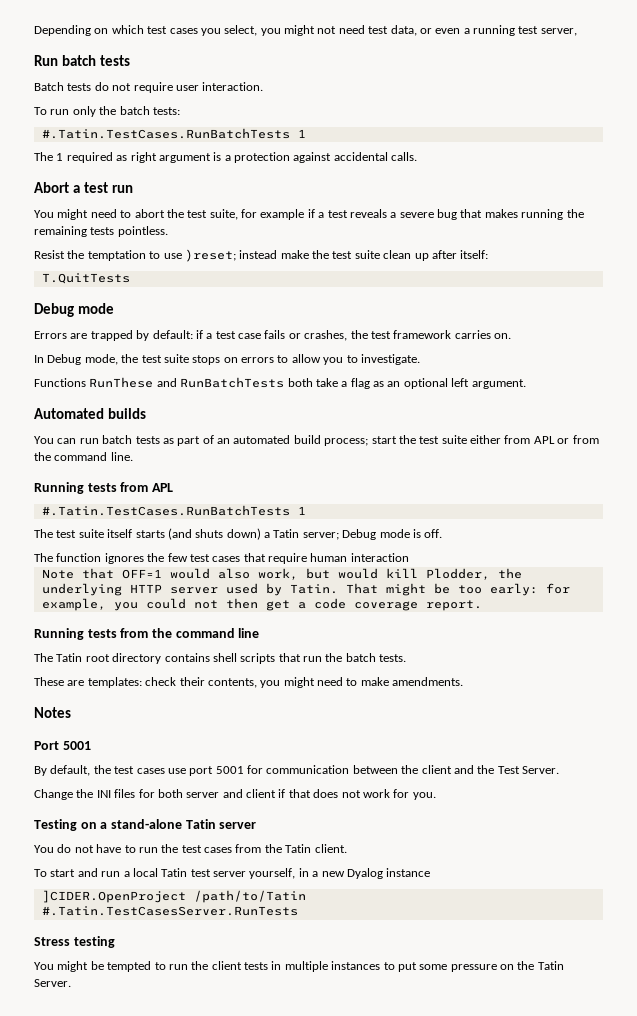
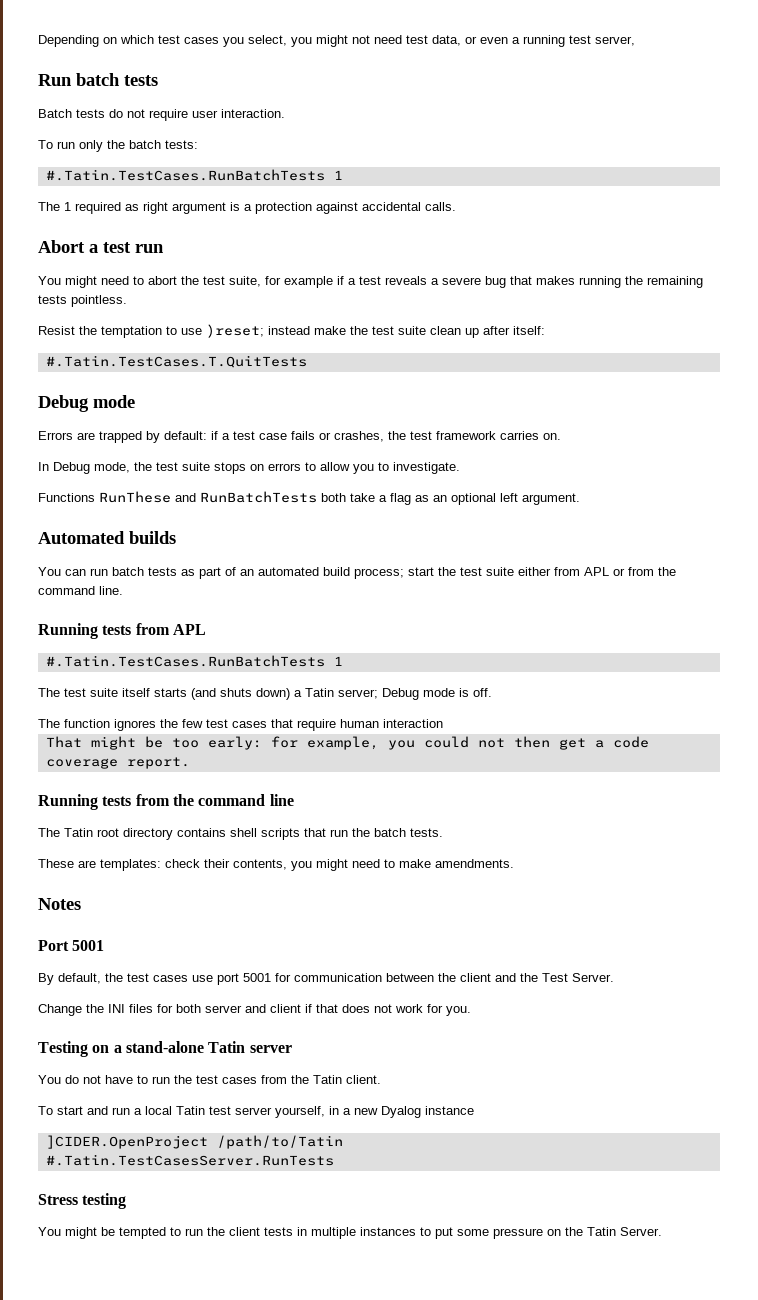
- T.QuitTests
+ #.Tatin.TestCases.T.QuitTests
- Note that OFF=1 would also work, but would kill Plodder, the underlying HTTP server used by Tatin.

